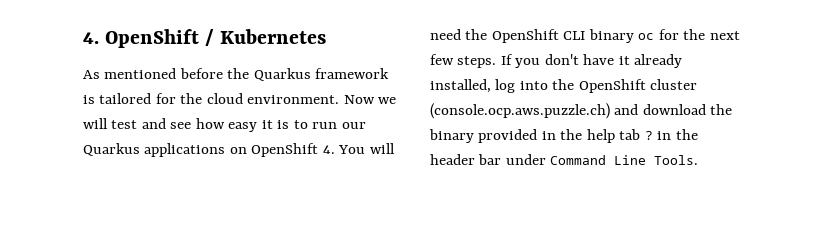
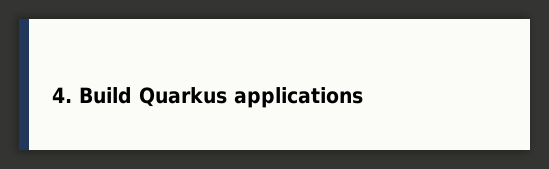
- 4. OpenShift / Kubernetes
- As mentioned before the Quarkus framework is tailored for the cloud environment. Now we will test and see how easy it is to run our Quarkus applications on OpenShift 4. You will need the OpenShift CLI binary oc for the next few steps. If you don't have it already installed, log into the OpenShift cluster (console.ocp.aws.puzzle.ch) and download the binary provided in the help tab ? in the header bar under Command Line Tools.
+ 4. Build Quarkus applications

